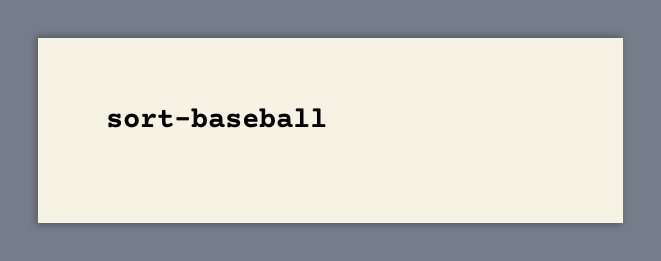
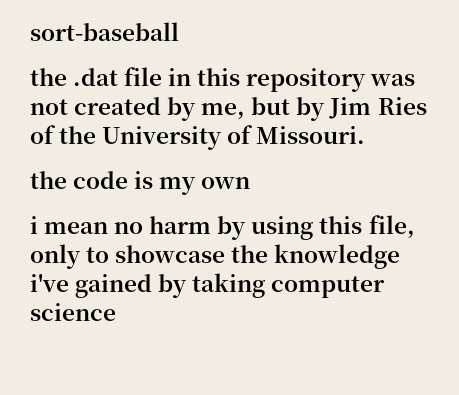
+ the .dat file in this repository was not created by me, but by Jim Ries of the University of Missouri.
+ the code is my own
+ i mean no harm by using this file, only to showcase the knowledge i've gained by taking computer science

